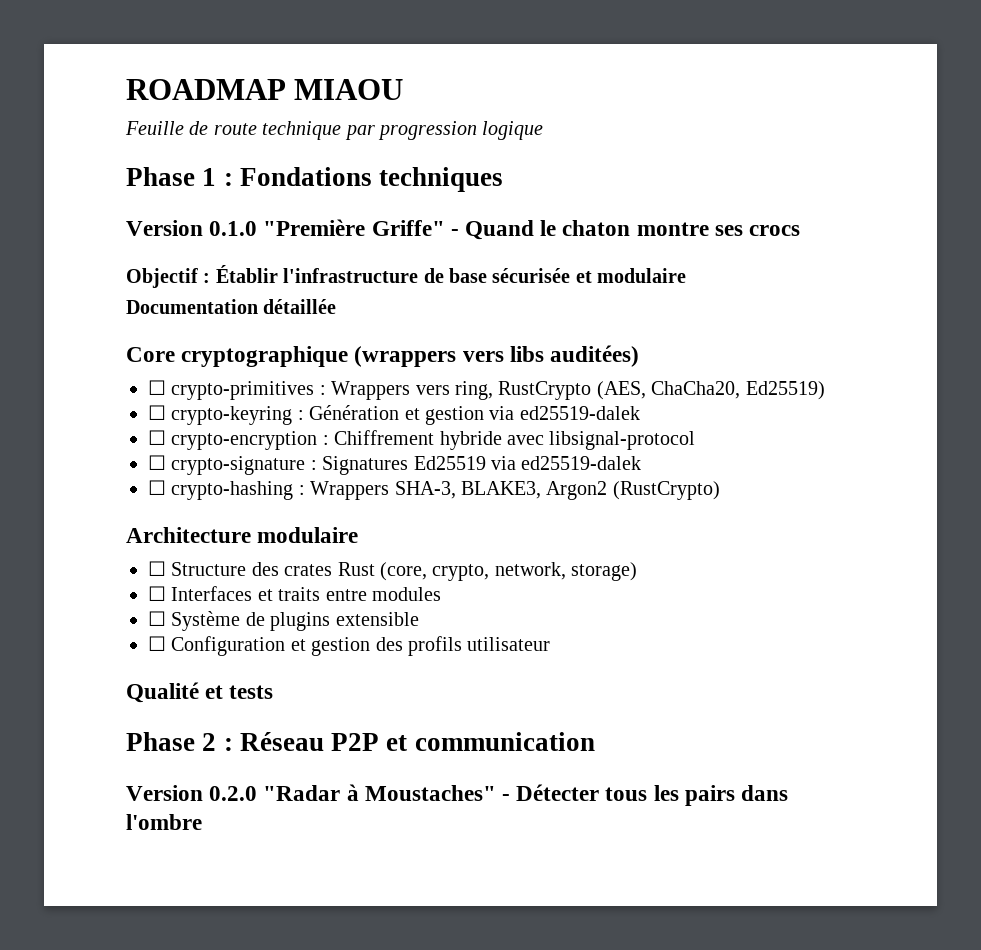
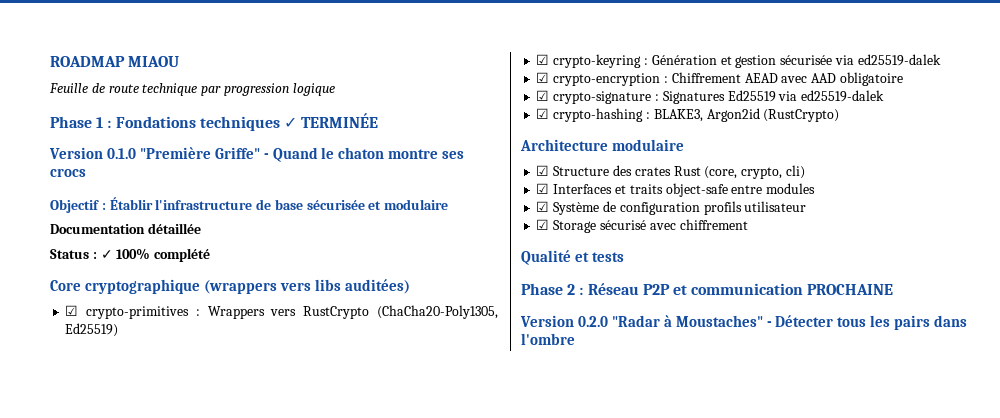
- Phase 1 : Fondations techniques
+ Phase 1 : Fondations techniques ✓ TERMINÉE
+ Status : ✓ 100% complété
- ☐ crypto-primitives : Wrappers vers ring, RustCrypto (AES, ChaCha20, Ed25519)
+ ☑ crypto-primitives : Wrappers vers RustCrypto (ChaCha20-Poly1305, Ed25519)
- ☐ crypto-keyring : Génération et gestion via ed25519-dalek
- ☐ crypto-encryption : Chiffrement hybride avec libsignal-protocol
- ☐ crypto-signature : Signatures Ed25519 via ed25519-dalek
+ ☑ crypto-keyring : Génération et gestion sécurisée via ed25519-dalek
+ ☑ crypto-encryption : Chiffrement AEAD avec AAD obligatoire
+ ☑ crypto-signature : Signatures Ed25519 via ed25519-dalek
- ☐ crypto-hashing : Wrappers SHA-3, BLAKE3, Argon2 (RustCrypto)
+ ☑ crypto-hashing : BLAKE3, Argon2id (RustCrypto)
- ☐ Structure des crates Rust (core, crypto, network, storage)
- ☐ Interfaces et traits entre modules
+ ☑ Structure des crates Rust (core, crypto, cli)
+ ☑ Interfaces et traits object-safe entre modules
- ☐ Système de plugins extensible
- ☐ Configuration et gestion des profils utilisateur
+ ☑ Système de configuration profils utilisateur
+ ☑ Storage sécurisé avec chiffrement
- Phase 2 : Réseau P2P et communication
+ Phase 2 : Réseau P2P et communication PROCHAINE

